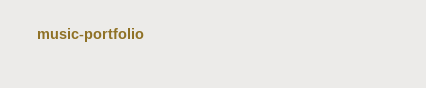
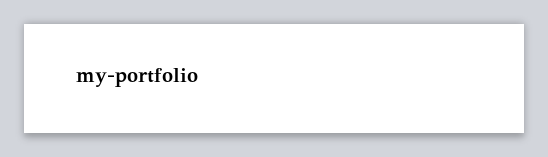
- music-portfolio
+ my-portfolio

